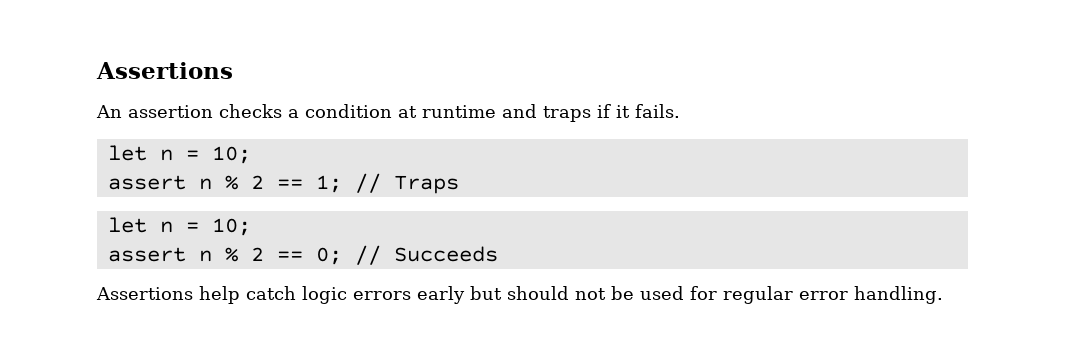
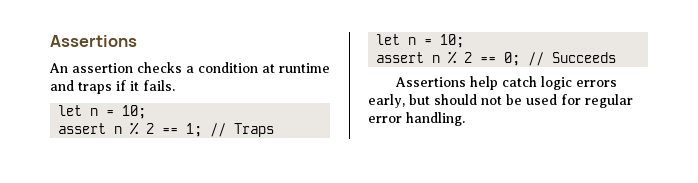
- Assertions help catch logic errors early but should not be used for regular error handling.
+ Assertions help catch logic errors early, but should not be used for regular error handling.

